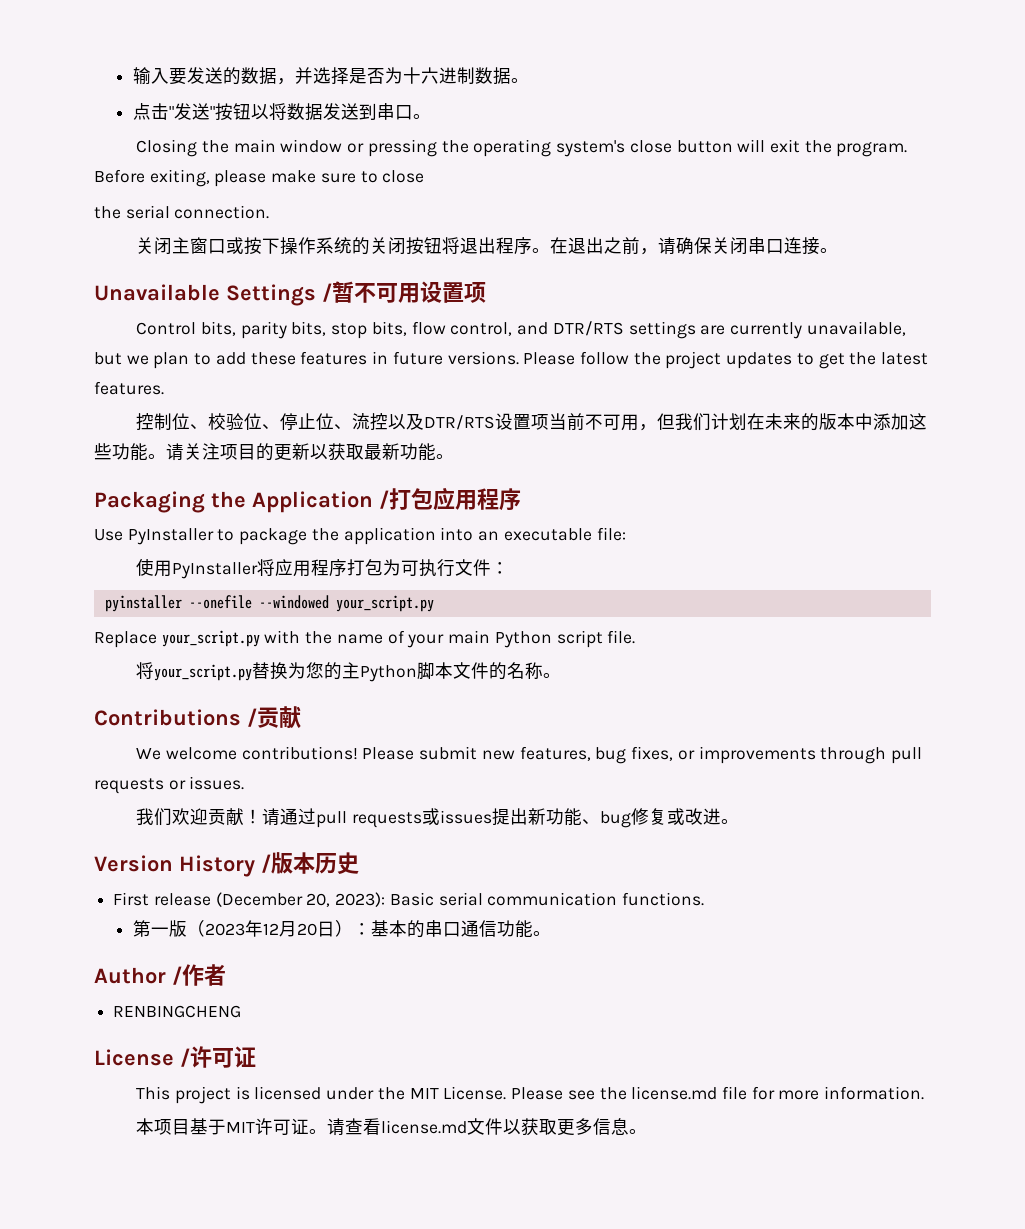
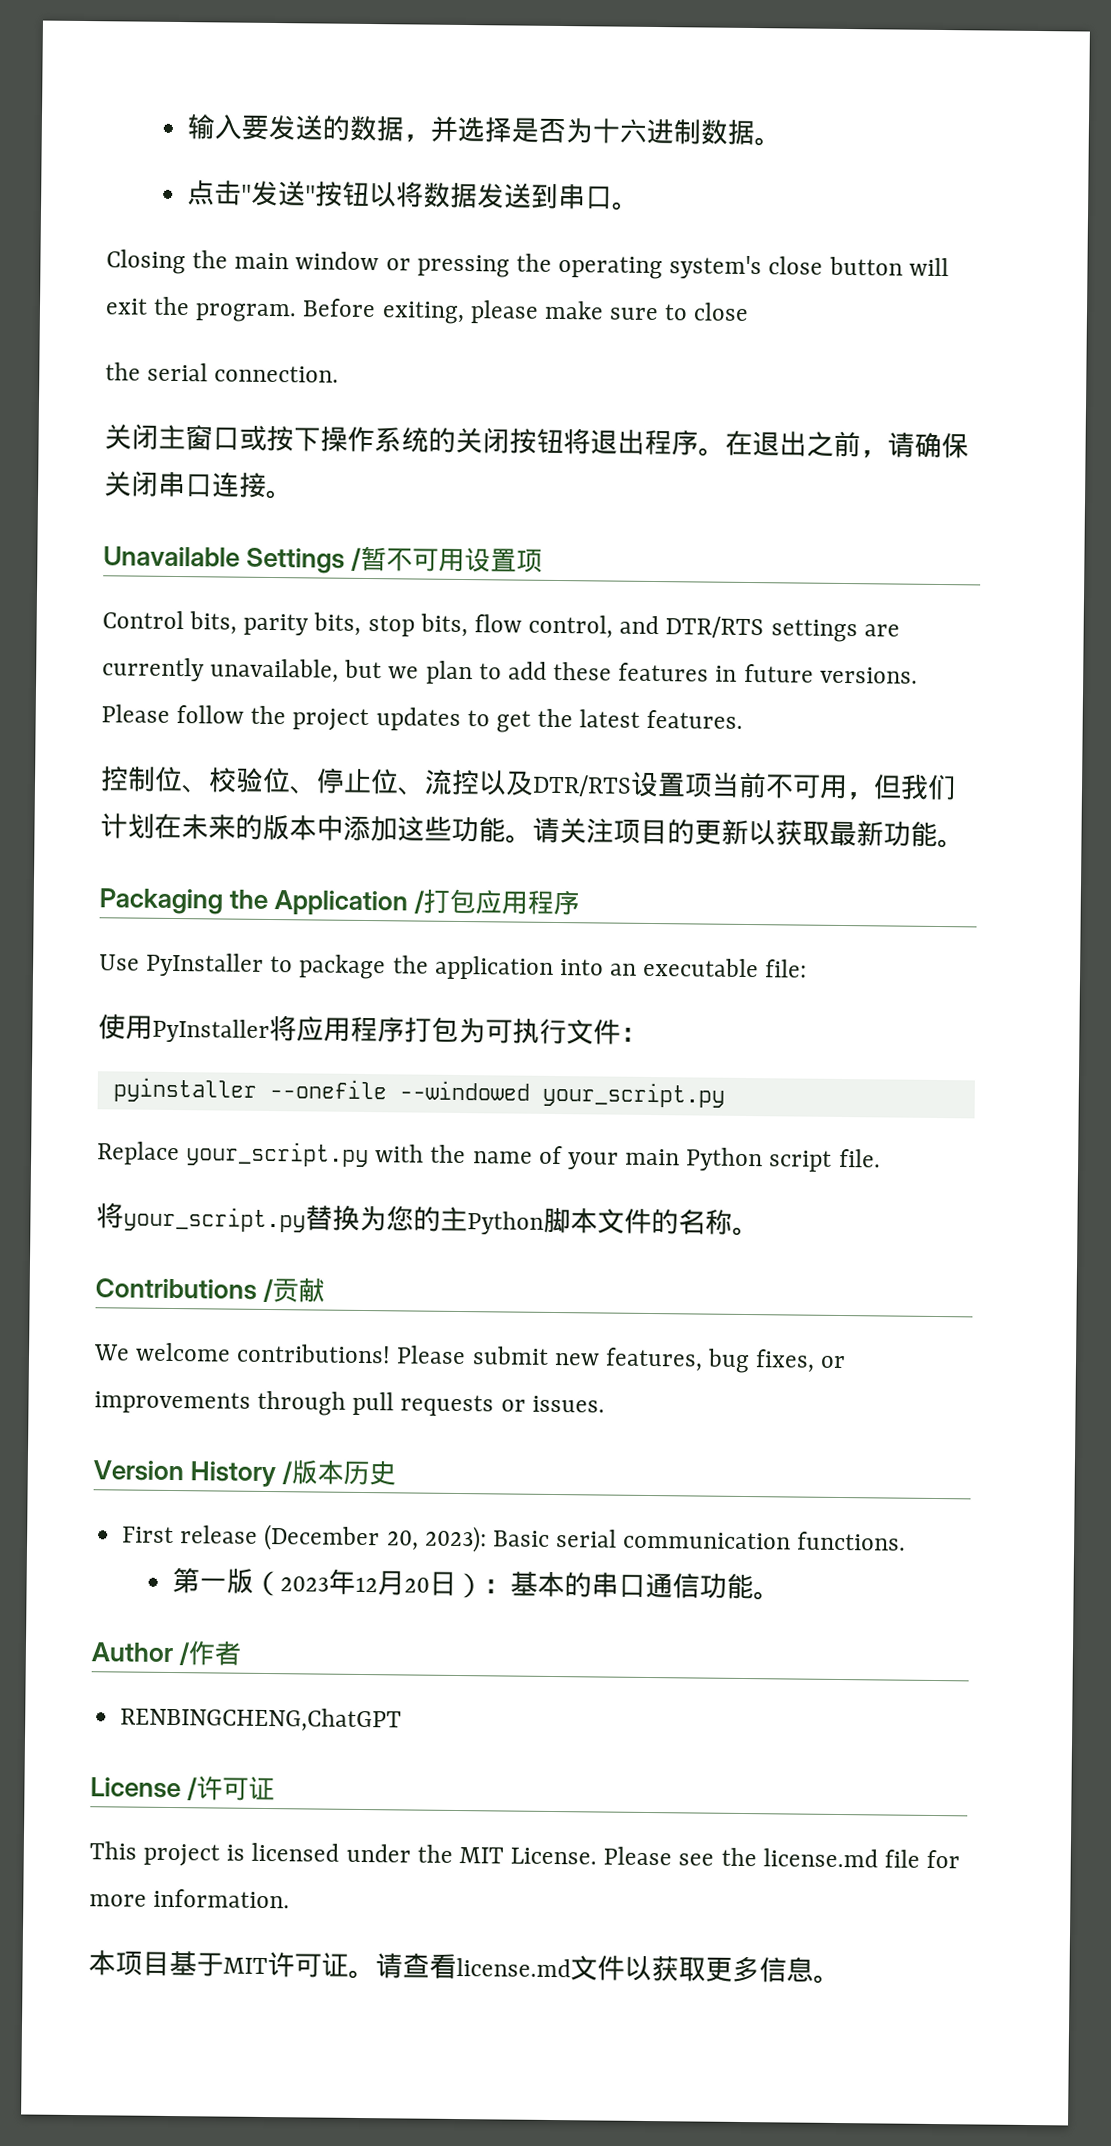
- 我们欢迎贡献！请通过pull requests或issues提出新功能、bug修复或改进。
- RENBINGCHENG
+ RENBINGCHENG,ChatGPT

